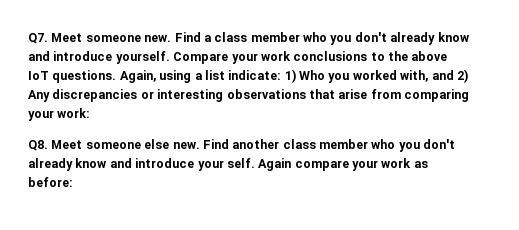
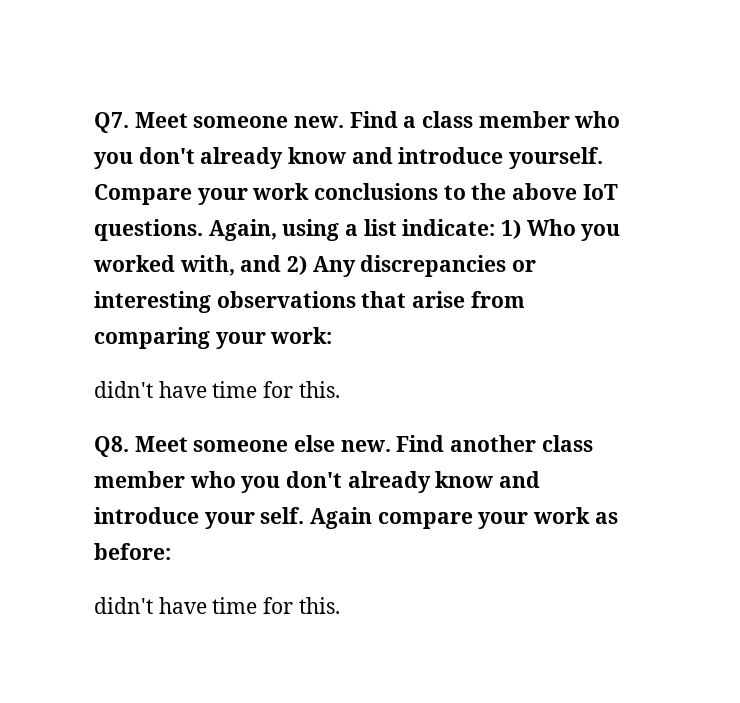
  Again, using a list indicate: 1) Who you worked with, and 2) Any discrepancies or interesting observations that arise from comparing your work:
+ didn't have time for this.
  Again compare your work as before:
+ didn't have time for this.

